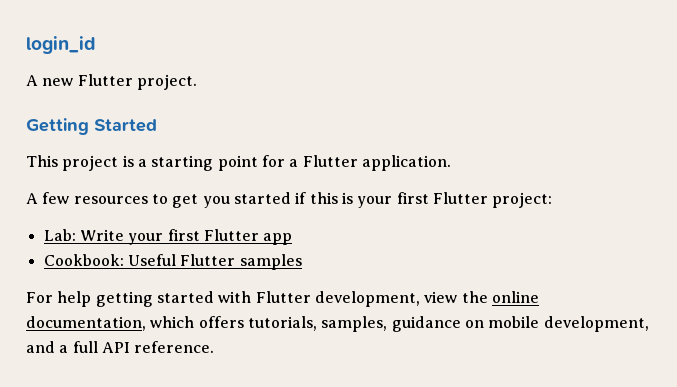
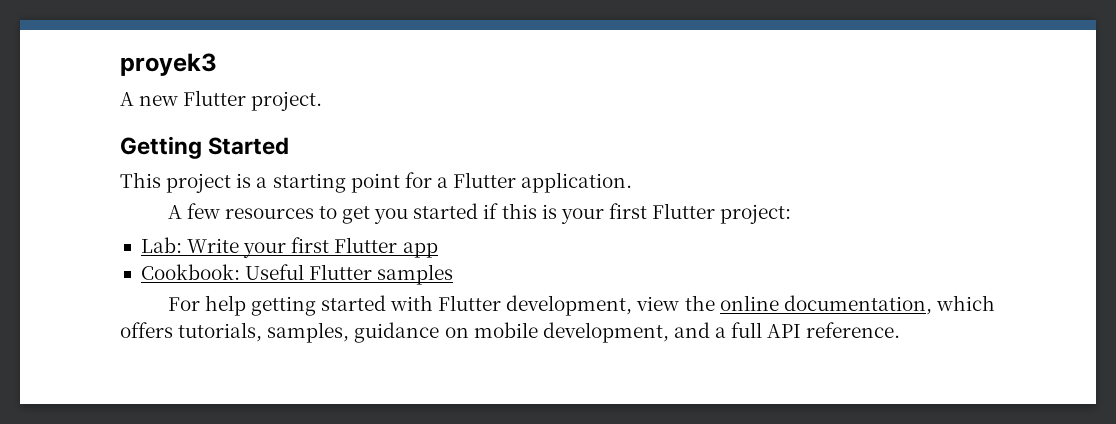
- login_id
+ proyek3

